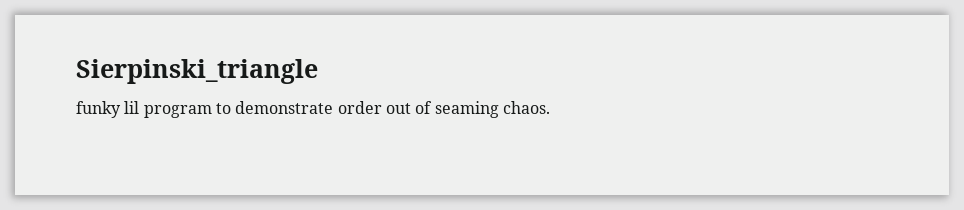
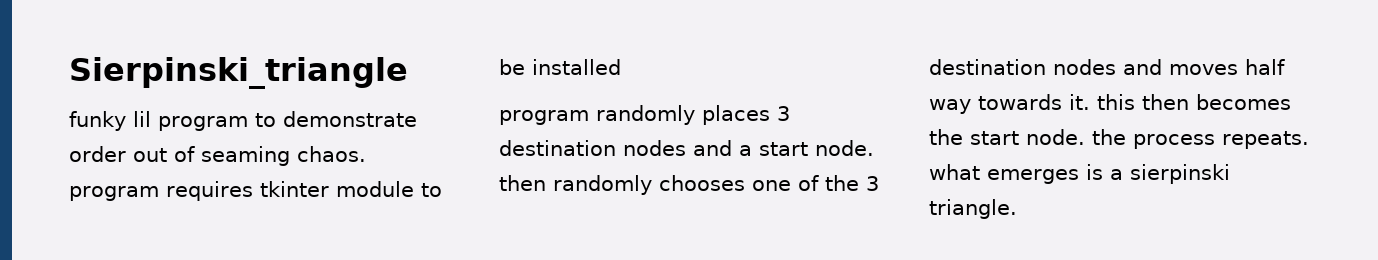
- funky lil program to demonstrate order out of seaming chaos.
+ funky lil program to demonstrate order out of seaming chaos. program requires tkinter module to be installed
+ program randomly places 3 destination nodes and a start node. then randomly chooses one of the 3 destination nodes and moves half way towards it. this then becomes the start node. the process repeats. what emerges is a sierpinski triangle.

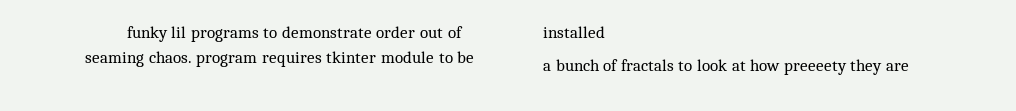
- Sierpinski_triangle
- funky lil program to demonstrate order out of seaming chaos. program requires tkinter module to be installed
+ funky lil programs to demonstrate order out of seaming chaos. program requires tkinter module to be installed
- program randomly places 3 destination nodes and a start node. then randomly chooses one of the 3 destination nodes and moves half way towards it. this then becomes the start node. the process repeats. what emerges is a sierpinski triangle.
+ a bunch of fractals to look at how preeeety they are

